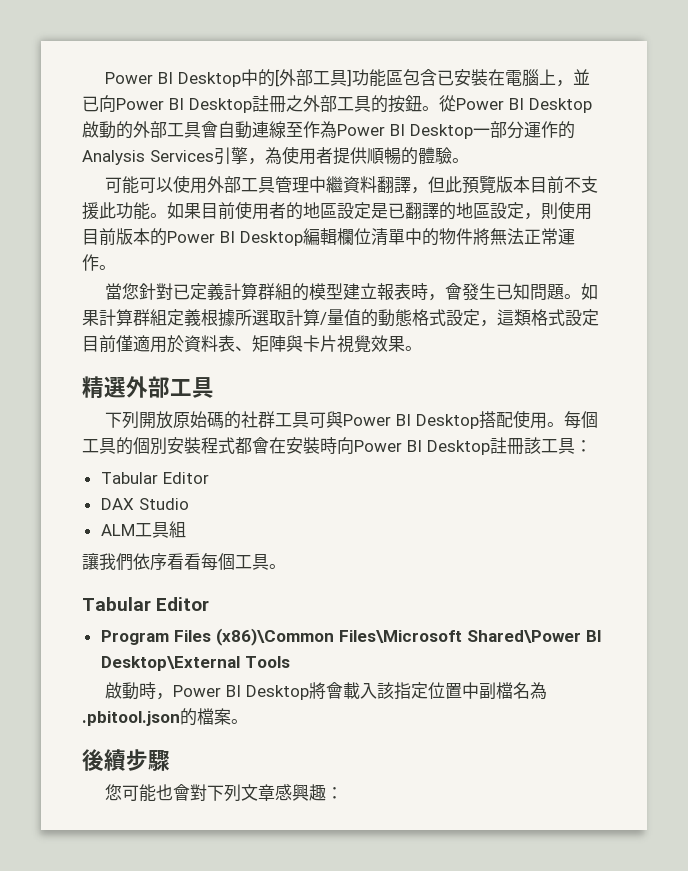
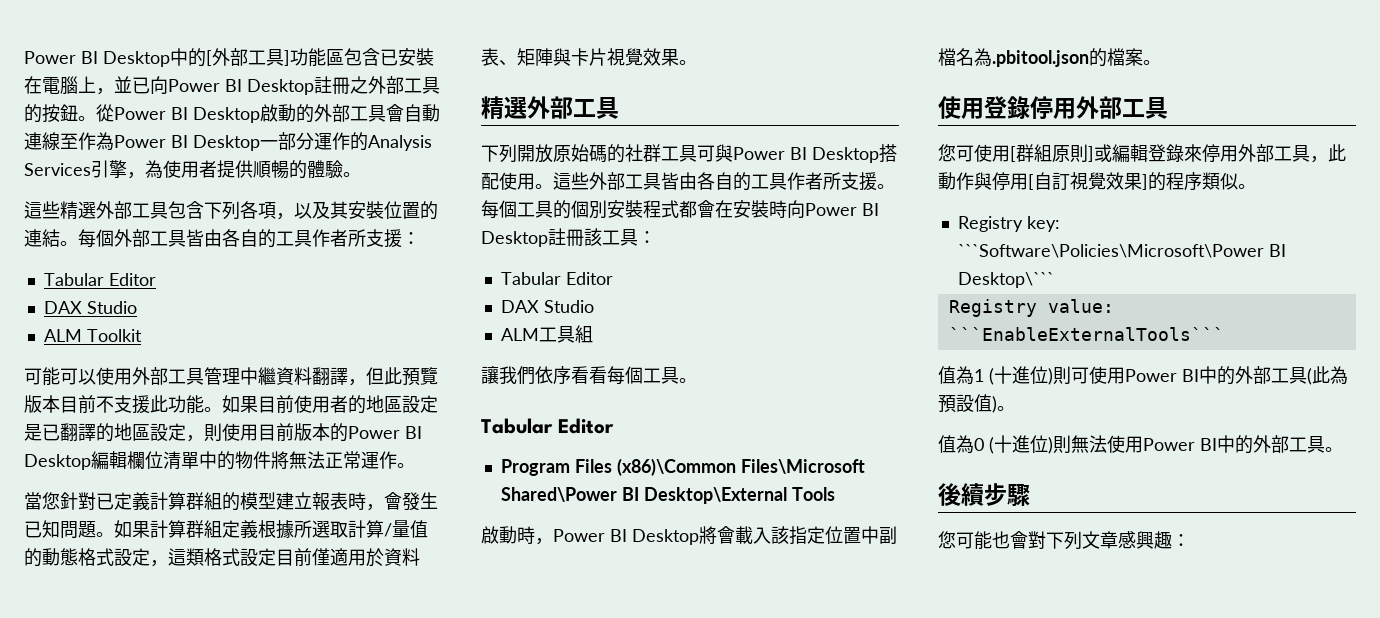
+ 這些精選外部工具包含下列各項，以及其安裝位置的連結。每個外部工具皆由各自的工具作者所支援：
+ Tabular Editor
+ DAX Studio
+ ALM Toolkit
+ 這些外部工具皆由各自的工具作者所支援。
+ 使用登錄停用外部工具
+ 您可使用[群組原則]或編輯登錄來停用外部工具，此動作與停用[自訂視覺效果]的程序類似。
+ Registry key: ```Software\Policies\Microsoft\Power BI Desktop\```
+ Registry value: ```EnableExternalTools```
+ 值為1 (十進位)則可使用Power BI中的外部工具(此為預設值)。
+ 值為0 (十進位)則無法使用Power BI中的外部工具。

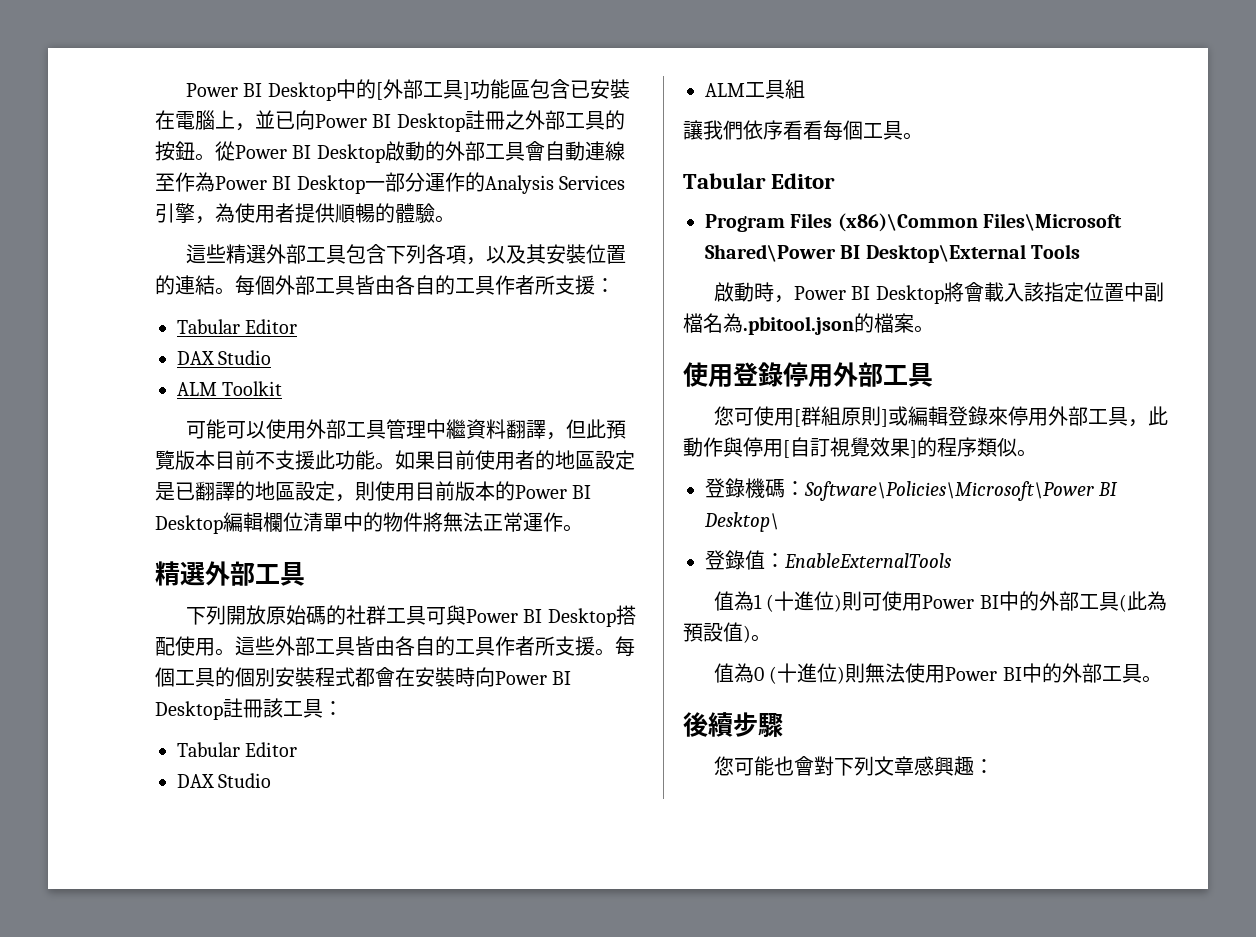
- 當您針對已定義計算群組的模型建立報表時，會發生已知問題。如果計算群組定義根據所選取計算/量值的動態格式設定，這類格式設定目前僅適用於資料表、矩陣與卡片視覺效果。
- Registry key: ```Software\Policies\Microsoft\Power BI Desktop\```
- Registry value: ```EnableExternalTools```
+ 登錄機碼：Software\Policies\Microsoft\Power BI Desktop\
+ 登錄值：EnableExternalTools

